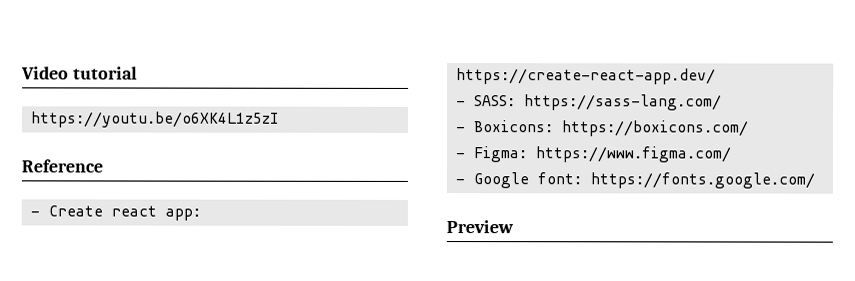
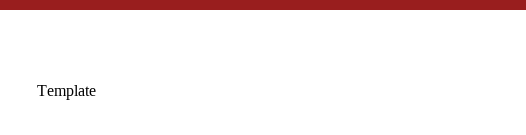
- Video tutorial
- https://youtu.be/o6XK4L1z5zI
- Reference
- - Create react app: https://create-react-app.dev/
- - SASS: https://sass-lang.com/
- - Boxicons: https://boxicons.com/
- - Figma: https://www.figma.com/
- - Google font: https://fonts.google.com/
- Preview
+ Template

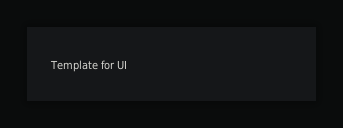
- Template
+ Template for UI

